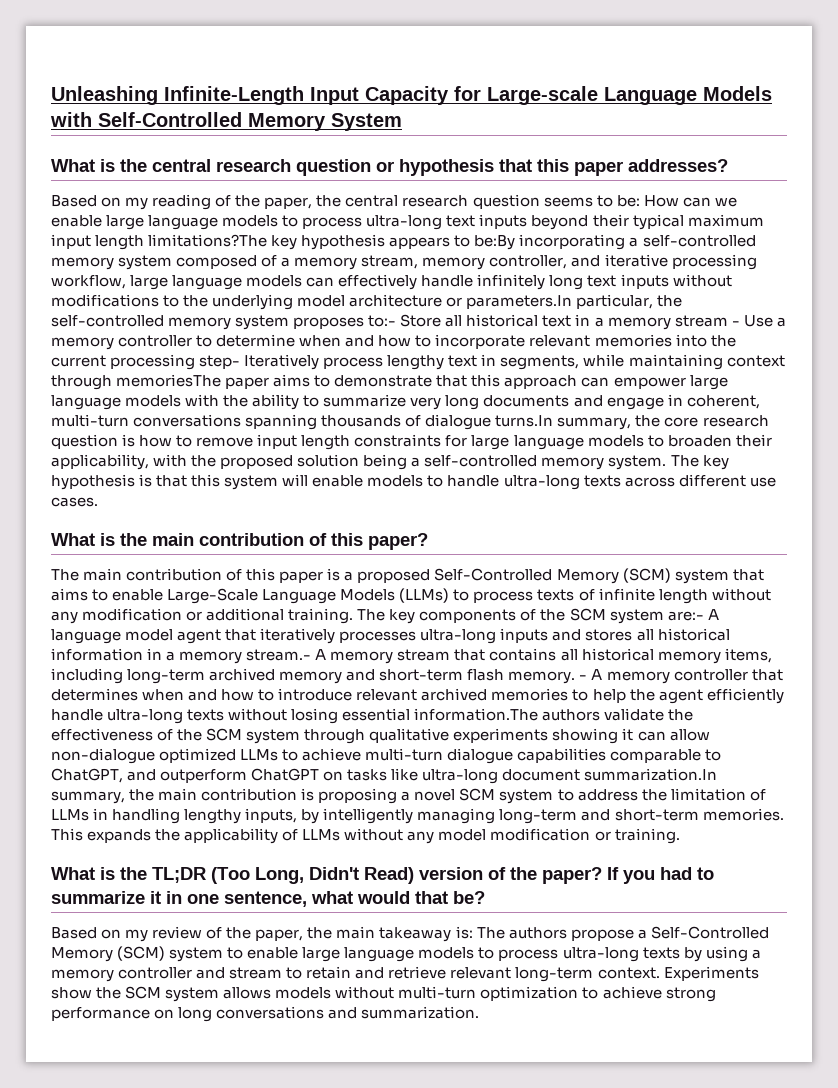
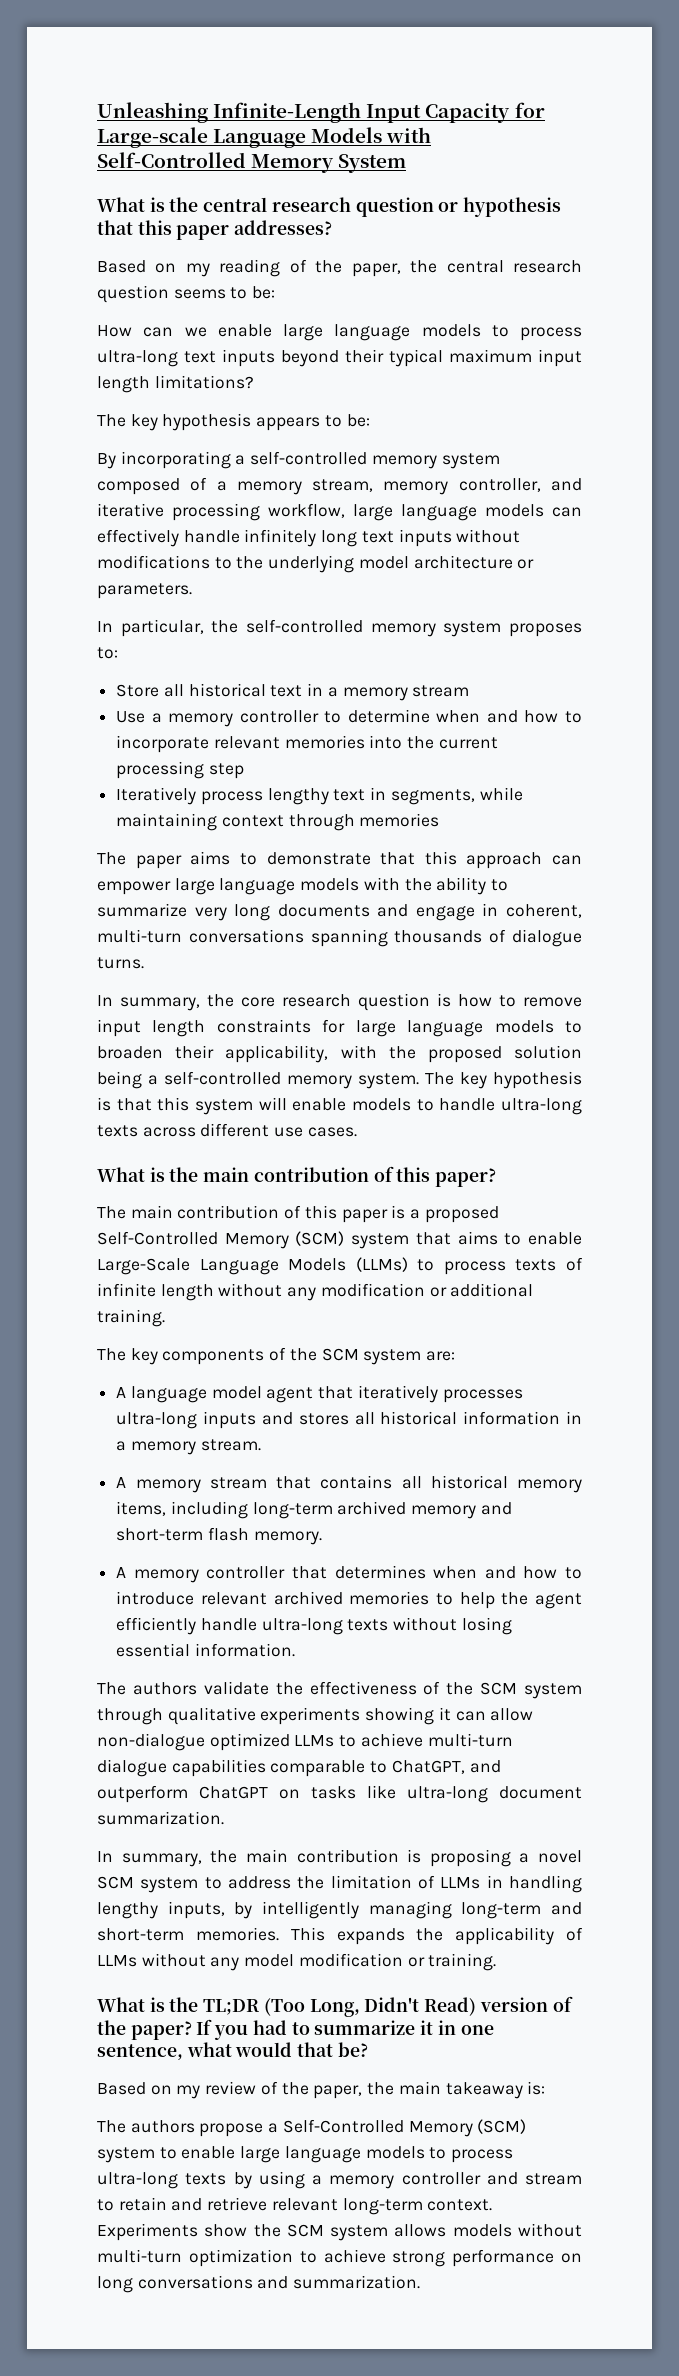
- Based on my reading of the paper, the central research question seems to be: How can we enable large language models to process ultra-long text inputs beyond their typical maximum input length limitations?The key hypothesis appears to be:By incorporating a self-controlled memory system composed of a memory stream, memory controller, and iterative processing workflow, large language models can effectively handle infinitely long text inputs without modifications to the underlying model architecture or parameters.In particular, the self-controlled memory system proposes to:- Store all historical text in a memory stream - Use a memory controller to determine when and how to incorporate relevant memories into the current processing step- Iteratively process lengthy text in segments, while maintaining context through memoriesThe paper aims to demonstrate that this approach can empower large language models with the ability to summarize very long documents and engage in coherent, multi-turn conversations spanning thousands of dialogue turns.In summary, the core research question is how to remove input length constraints for large language models to broaden their applicability, with the proposed solution being a self-controlled memory system.
+ Based on my reading of the paper, the central research question seems to be:
+ How can we enable large language models to process ultra-long text inputs beyond their typical maximum input length limitations?
+ The key hypothesis appears to be:
+ By incorporating a self-controlled memory system composed of a memory stream, memory controller, and iterative processing workflow, large language models can effectively handle infinitely long text inputs without modifications to the underlying model architecture or parameters.
+ In particular, the self-controlled memory system proposes to:
+ Store all historical text in a memory stream
+ Use a memory controller to determine when and how to incorporate relevant memories into the current processing step
+ Iteratively process lengthy text in segments, while maintaining context through memories
+ The paper aims to demonstrate that this approach can empower large language models with the ability to summarize very long documents and engage in coherent, multi-turn conversations spanning thousands of dialogue turns.
+ In summary, the core research question is how to remove input length constraints for large language models to broaden their applicability, with the proposed solution being a self-controlled memory system.
- The main contribution of this paper is a proposed Self-Controlled Memory (SCM) system that aims to enable Large-Scale Language Models (LLMs) to process texts of infinite length without any modification or additional training. The key components of the SCM system are:- A language model agent that iteratively processes ultra-long inputs and stores all historical information in a memory stream.- A memory stream that contains all historical memory items, including long-term archived memory and short-term flash memory. - A memory controller that determines when and how to introduce relevant archived memories to help the agent efficiently handle ultra-long texts without losing essential information.The authors validate the effectiveness of the SCM system through qualitative experiments showing it can allow non-dialogue optimized LLMs to achieve multi-turn dialogue capabilities comparable to ChatGPT, and outperform ChatGPT on tasks like ultra-long document summarization.In summary, the main contribution is proposing a novel SCM system to address the limitation of LLMs in handling lengthy inputs, by intelligently managing long-term and short-term memories.
+ The main contribution of this paper is a proposed Self-Controlled Memory (SCM) system that aims to enable Large-Scale Language Models (LLMs) to process texts of infinite length without any modification or additional training.
+ The key components of the SCM system are:
+ A language model agent that iteratively processes ultra-long inputs and stores all historical information in a memory stream.
+ A memory stream that contains all historical memory items, including long-term archived memory and short-term flash memory.
+ A memory controller that determines when and how to introduce relevant archived memories to help the agent efficiently handle ultra-long texts without losing essential information.
+ The authors validate the effectiveness of the SCM system through qualitative experiments showing it can allow non-dialogue optimized LLMs to achieve multi-turn dialogue capabilities comparable to ChatGPT, and outperform ChatGPT on tasks like ultra-long document summarization.
+ In summary, the main contribution is proposing a novel SCM system to address the limitation of LLMs in handling lengthy inputs, by intelligently managing long-term and short-term memories.
- Based on my review of the paper, the main takeaway is: The authors propose a Self-Controlled Memory (SCM) system to enable large language models to process ultra-long texts by using a memory controller and stream to retain and retrieve relevant long-term context.
+ Based on my review of the paper, the main takeaway is:
+ The authors propose a Self-Controlled Memory (SCM) system to enable large language models to process ultra-long texts by using a memory controller and stream to retain and retrieve relevant long-term context.

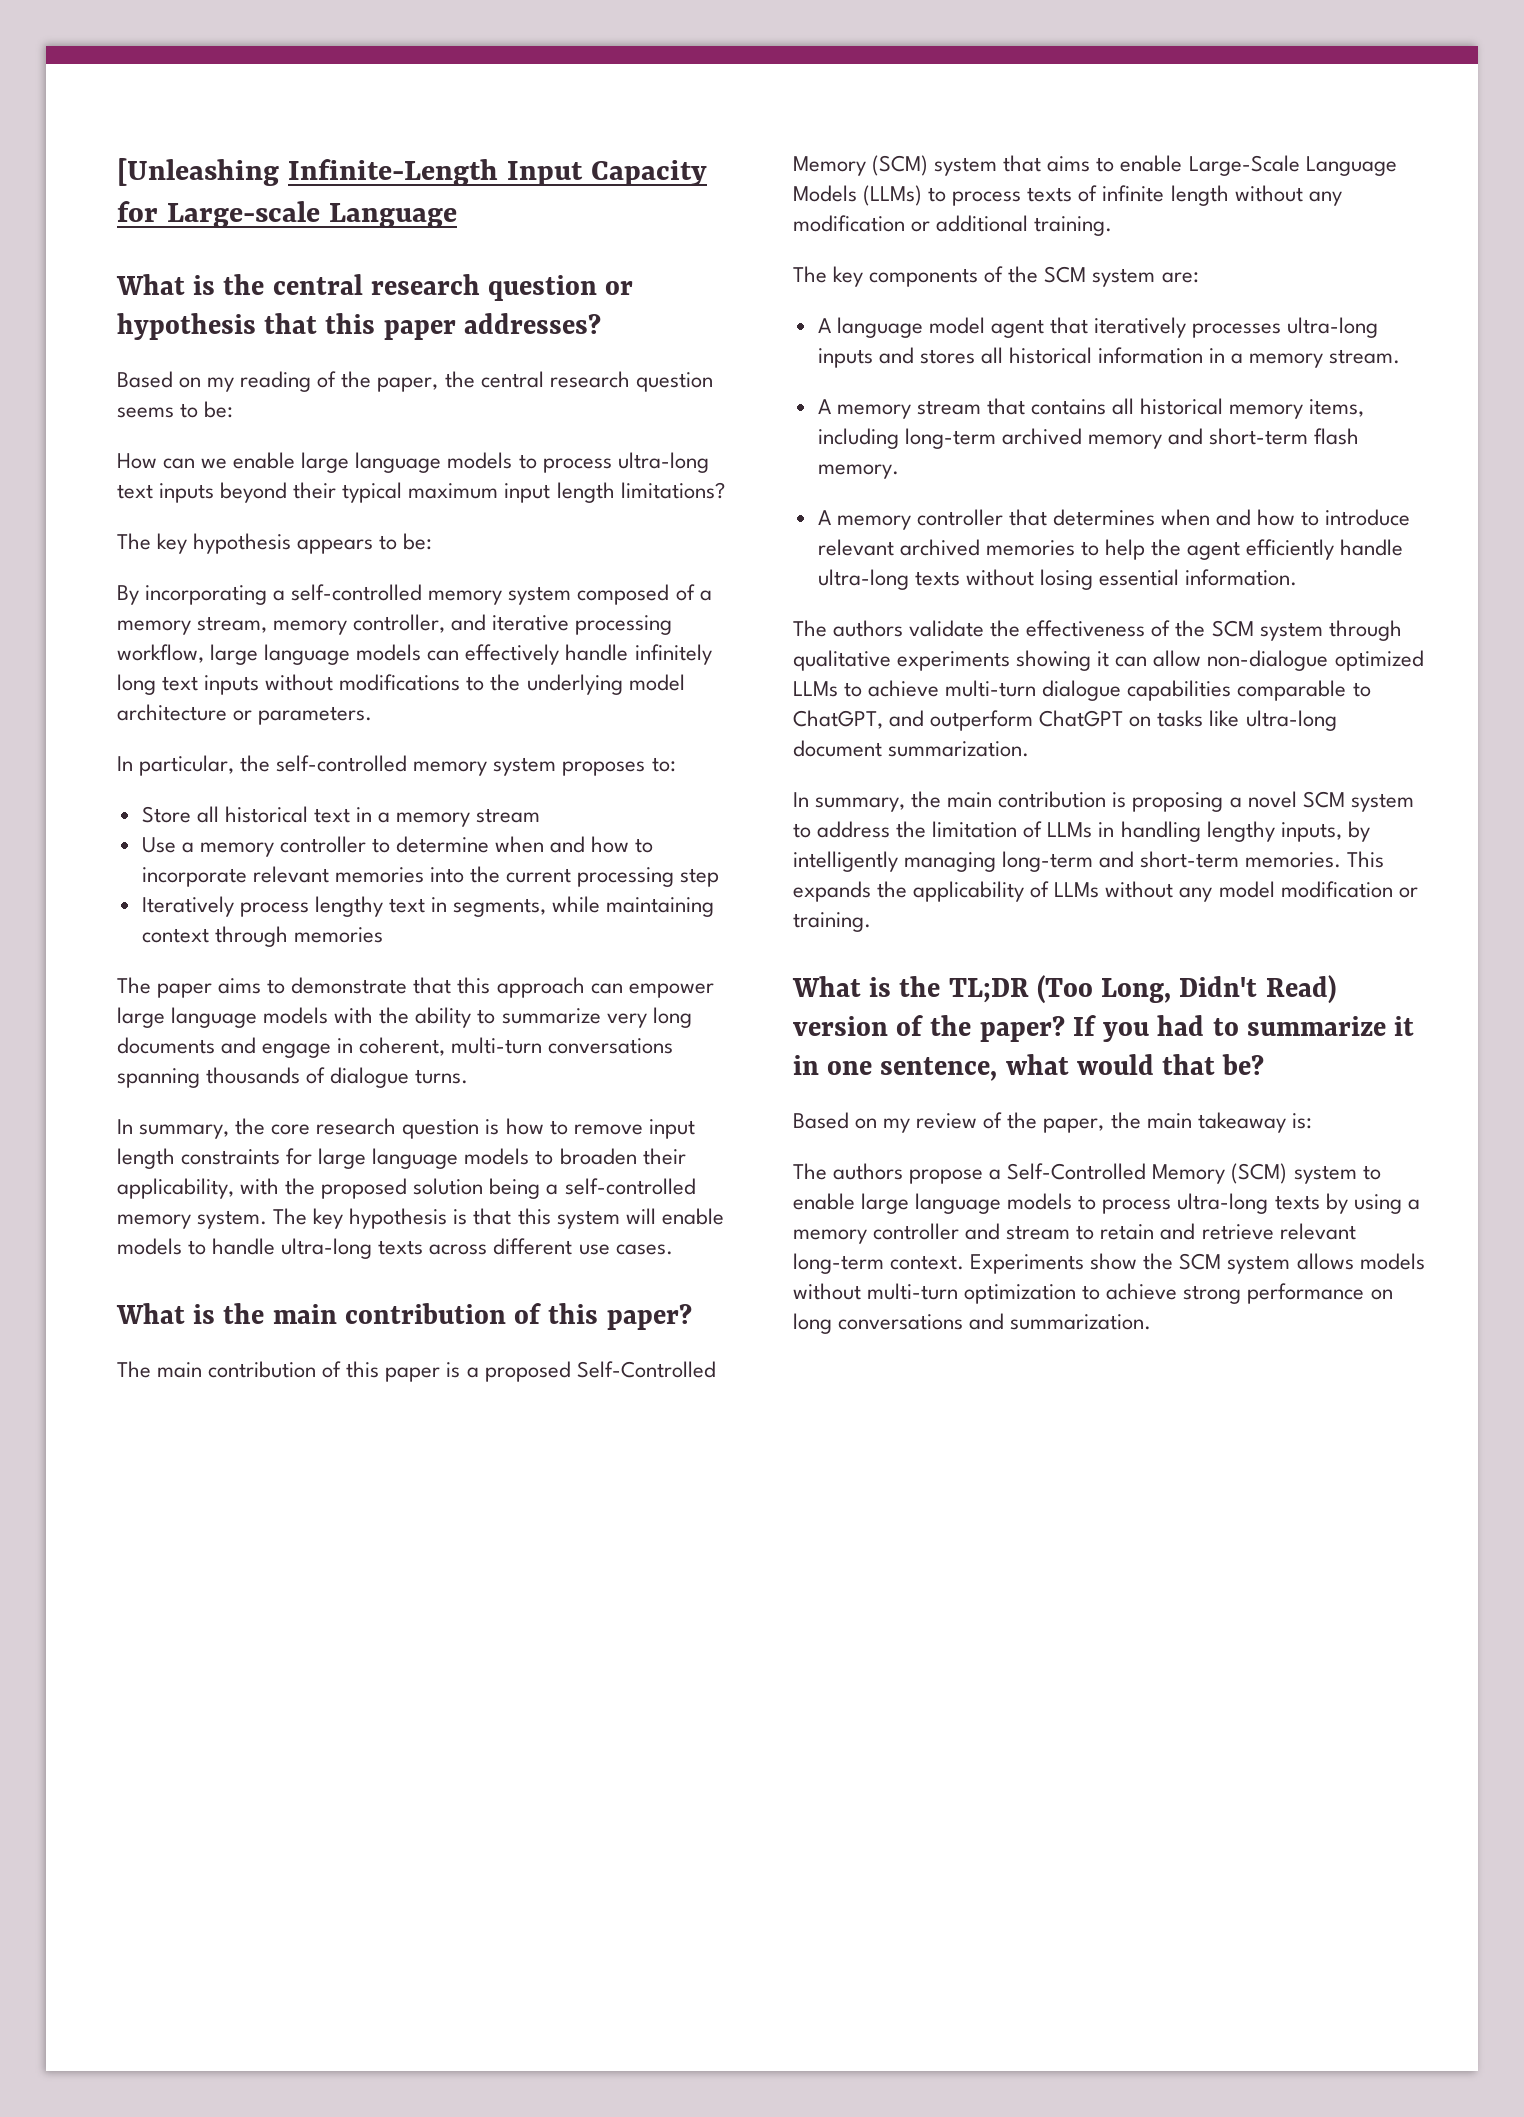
- Unleashing Infinite-Length Input Capacity for Large-scale Language Models with Self-Controlled Memory System
+ [Unleashing Infinite-Length Input Capacity for Large-scale Language

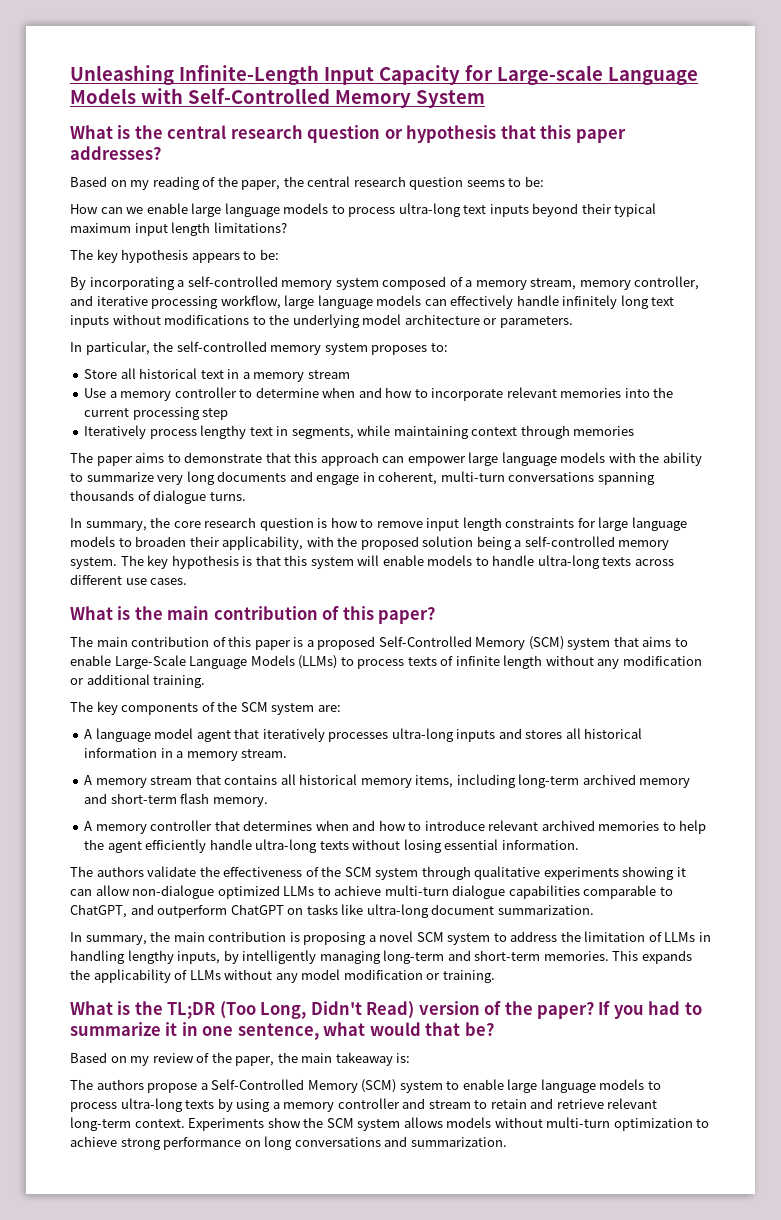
- [Unleashing Infinite-Length Input Capacity for Large-scale Language
+ Unleashing Infinite-Length Input Capacity for Large-scale Language Models with Self-Controlled Memory System

